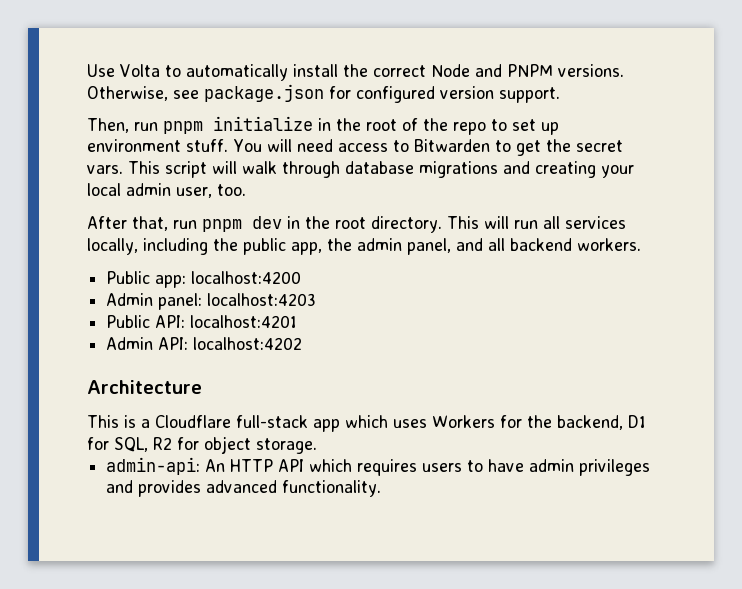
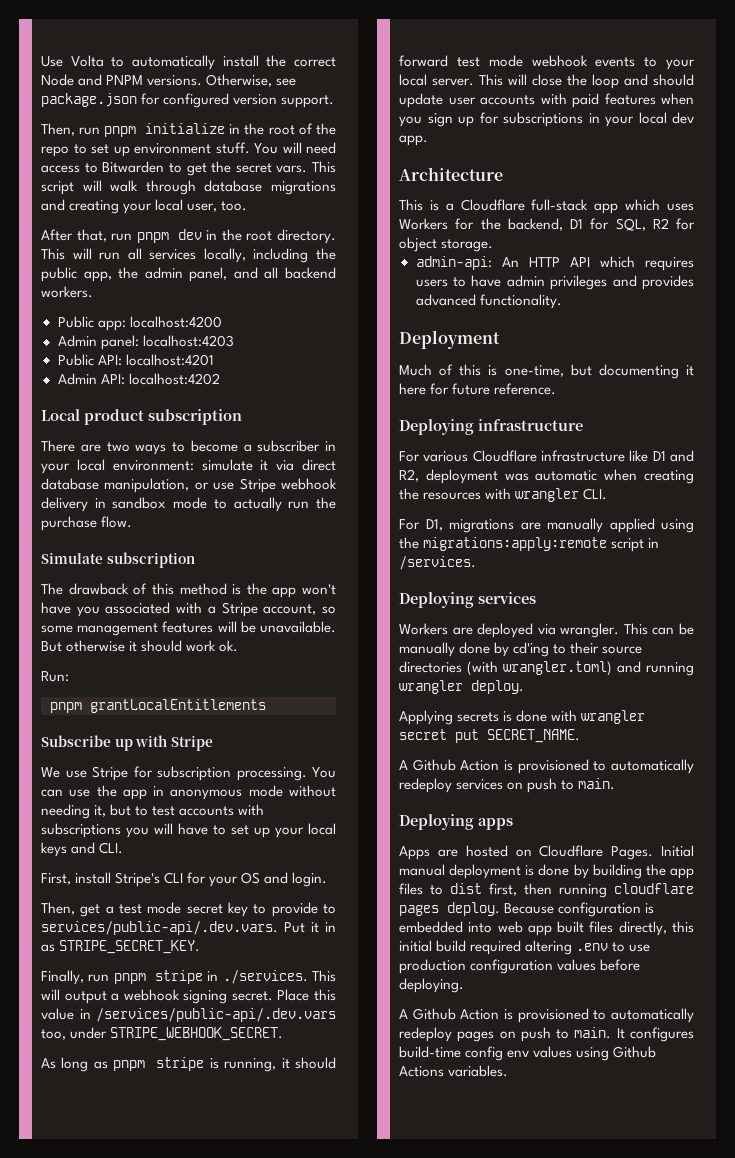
- This script will walk through database migrations and creating your local admin user, too.
+ This script will walk through database migrations and creating your local user, too.
+ Local product subscription
+ There are two ways to become a subscriber in your local environment: simulate it via direct database manipulation, or use Stripe webhook delivery in sandbox mode to actually run the purchase flow.
+ Simulate subscription
+ The drawback of this method is the app won't have you associated with a Stripe account, so some management features will be unavailable. But otherwise it should work ok.
+ Run:
+ pnpm grantLocalEntitlements
+ Subscribe up with Stripe
+ We use Stripe for subscription processing. You can use the app in anonymous mode without needing it, but to test accounts with subscriptions you will have to set up your local keys and CLI.
+ First, install Stripe's CLI for your OS and login.
+ Then, get a test mode secret key to provide to services/public-api/.dev.vars. Put it in as STRIPE_SECRET_KEY.
+ Finally, run pnpm stripe in ./services. This will output a webhook signing secret. Place this value in /services/public-api/.dev.vars too, under STRIPE_WEBHOOK_SECRET.
+ As long as pnpm stripe is running, it should forward test mode webhook events to your local server. This will close the loop and should update user accounts with paid features when you sign up for subscriptions in your local dev app.
+ Deployment
+ Much of this is one-time, but documenting it here for future reference.
+ Deploying infrastructure
+ For various Cloudflare infrastructure like D1 and R2, deployment was automatic when creating the resources with wrangler CLI.
+ For D1, migrations are manually applied using the migrations:apply:remote script in /services.
+ Deploying services
+ Workers are deployed via wrangler. This can be manually done by cd'ing to their source directories (with wrangler.toml) and running wrangler deploy.
+ Applying secrets is done with wrangler secret put SECRET_NAME.
+ A Github Action is provisioned to automatically redeploy services on push to main.
+ Deploying apps
+ Apps are hosted on Cloudflare Pages. Initial manual deployment is done by building the app files to dist first, then running cloudflare pages deploy. Because configuration is embedded into web app built files directly, this initial build required altering .env to use production configuration values before deploying.
+ A Github Action is provisioned to automatically redeploy pages on push to main. It configures build-time config env values using Github Actions variables.

